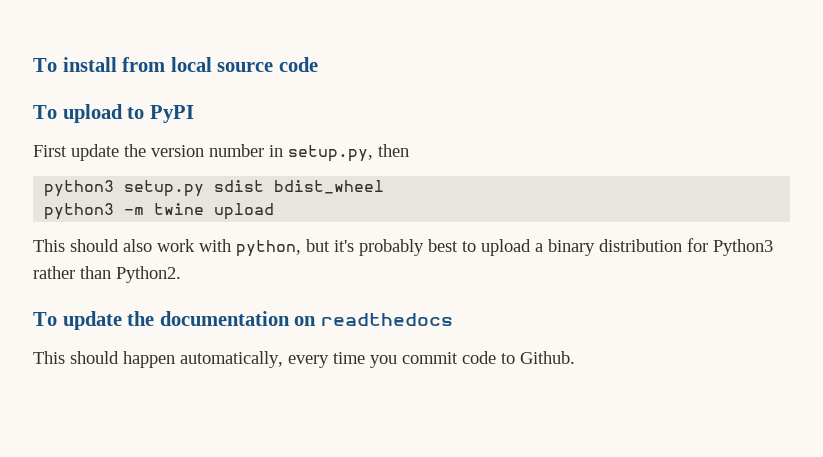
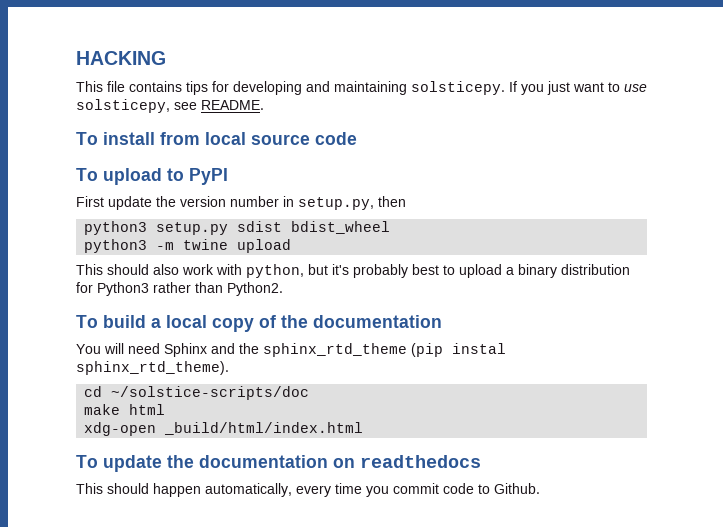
+ HACKING
+ This file contains tips for developing and maintaining solsticepy. If you just want to use solsticepy, see README.
+ To build a local copy of the documentation
+ You will need Sphinx and the sphinx_rtd_theme (pip instal sphinx_rtd_theme).
+ cd ~/solstice-scripts/doc
+ make html
+ xdg-open _build/html/index.html

